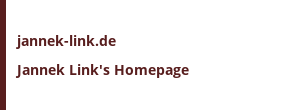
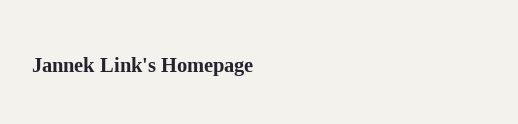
- jannek-link.de

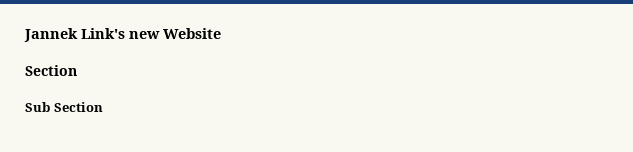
- Jannek Link's Homepage
+ Jannek Link's new Website
+ Section
+ Sub Section

